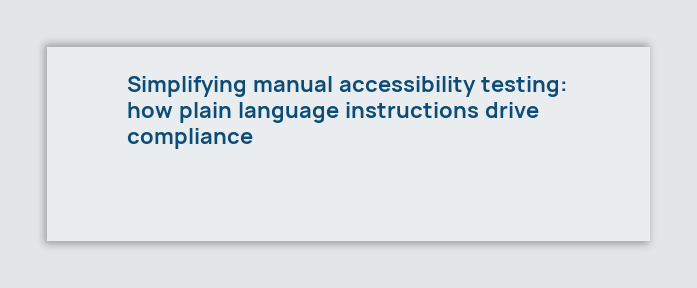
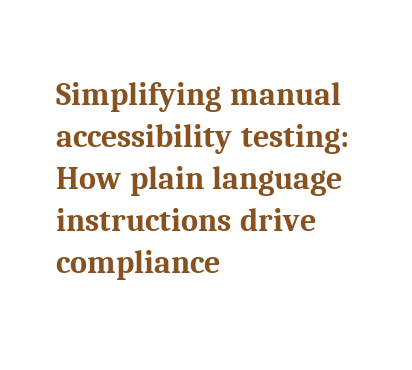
- Simplifying manual accessibility testing: how plain language instructions drive compliance
+ Simplifying manual accessibility testing: How plain language instructions drive compliance

